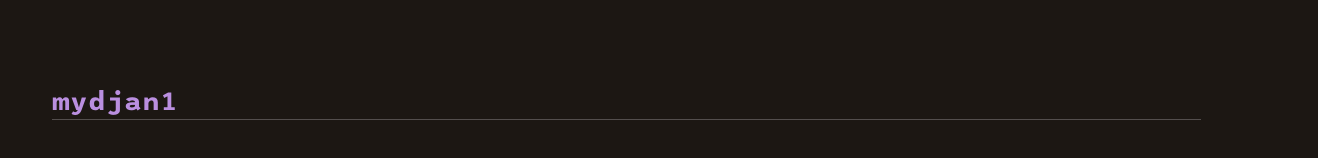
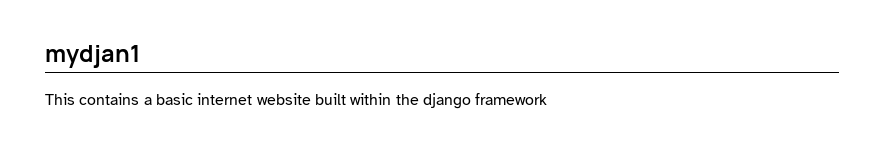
+ This contains a basic internet website built within the django framework

